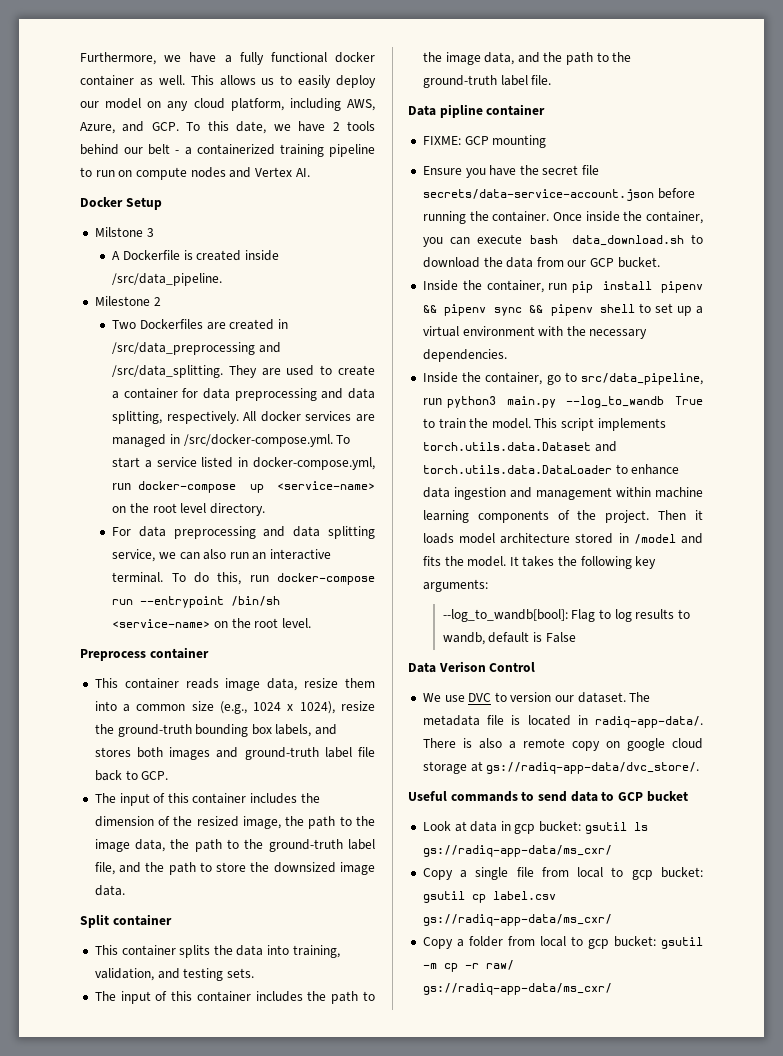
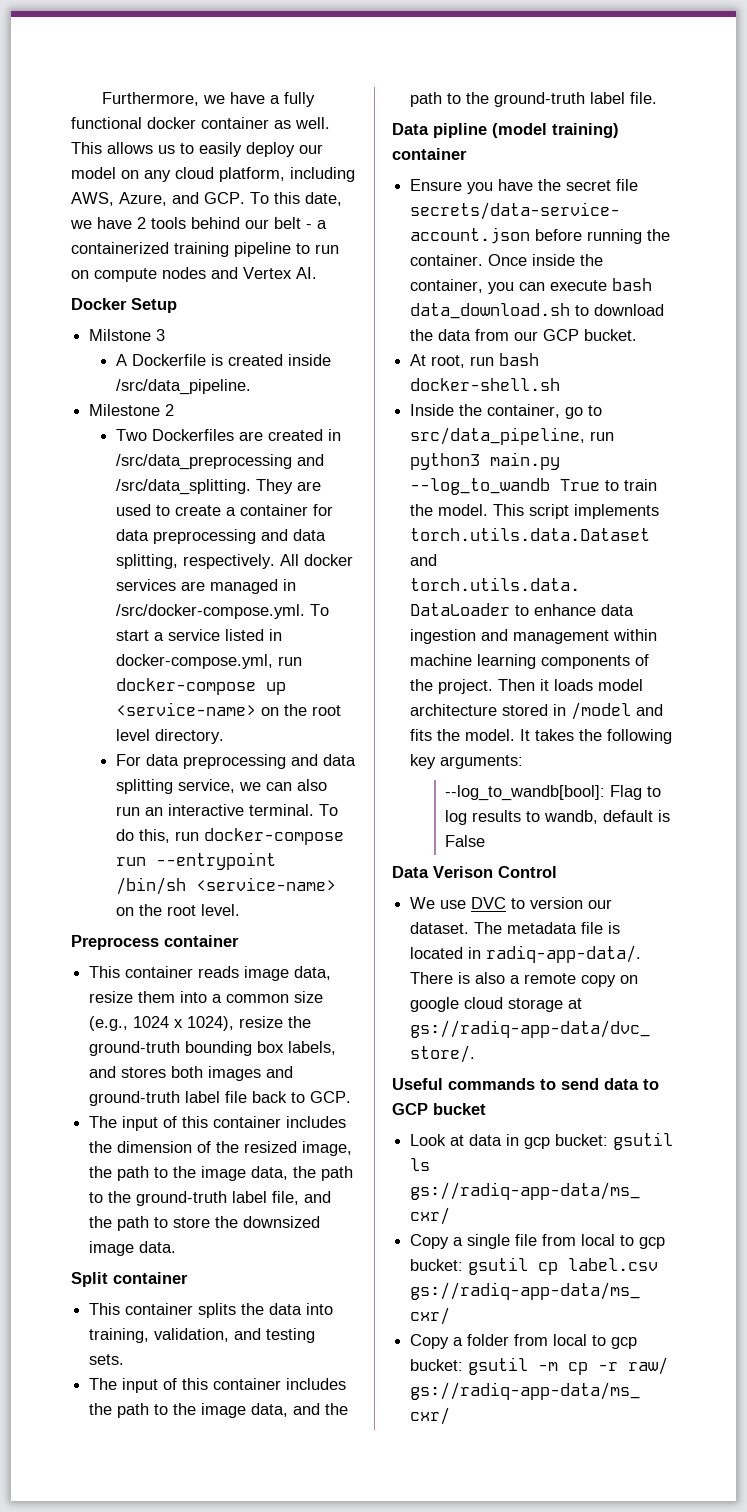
- Data pipline container
- FIXME: GCP mounting
+ Data pipline (model training) container
- Inside the container, run pip install pipenv && pipenv sync && pipenv shell to set up a virtual environment with the necessary dependencies.
+ At root, run bash docker-shell.sh

